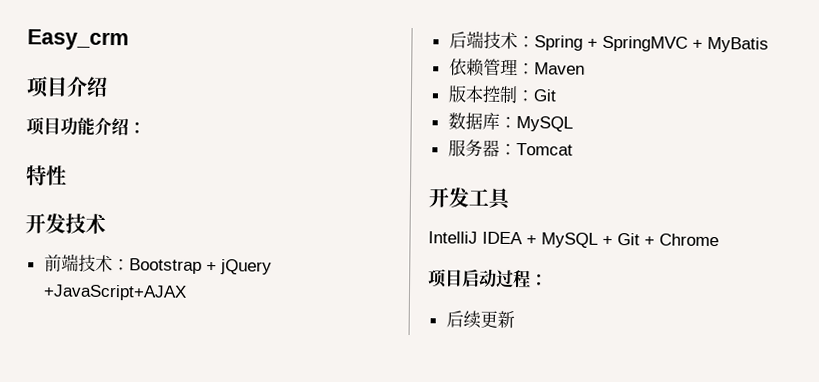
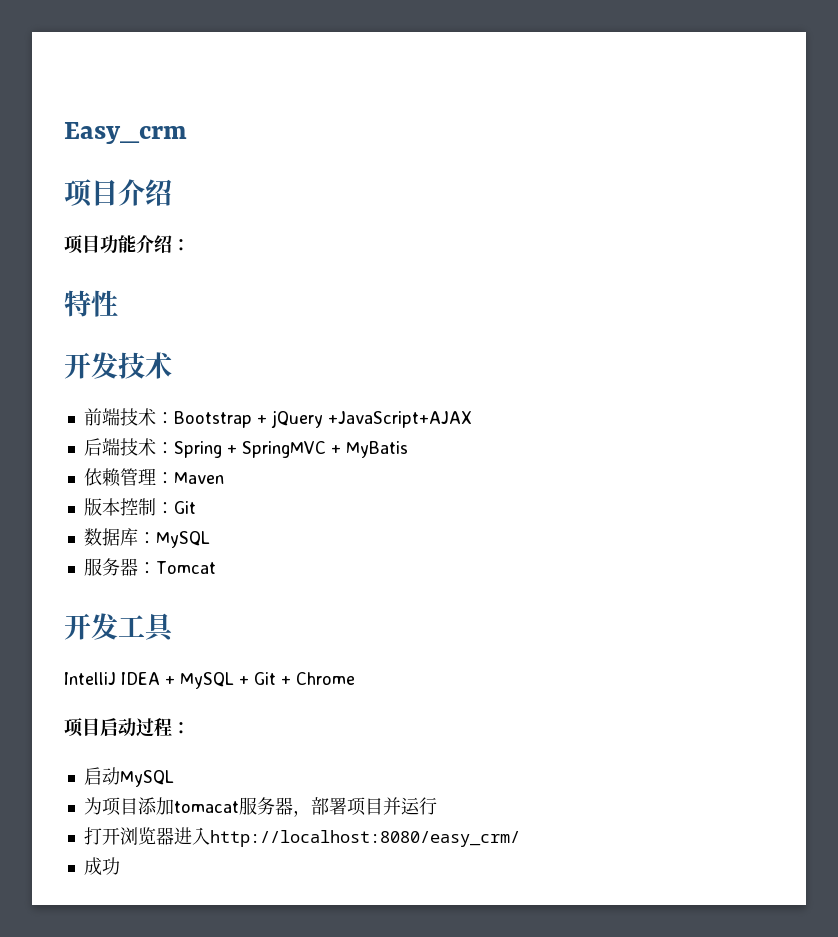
- 后续更新
+ 启动MySQL
+ 为项目添加tomacat服务器，部署项目并运行
+ 打开浏览器进入http://localhost:8080/easy_crm/
+ 成功

